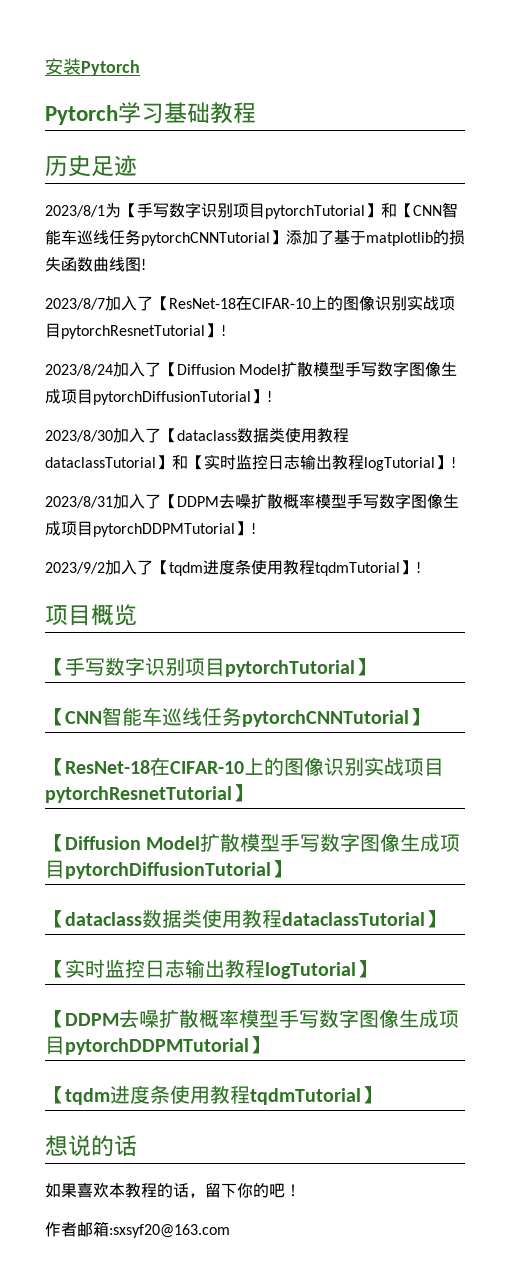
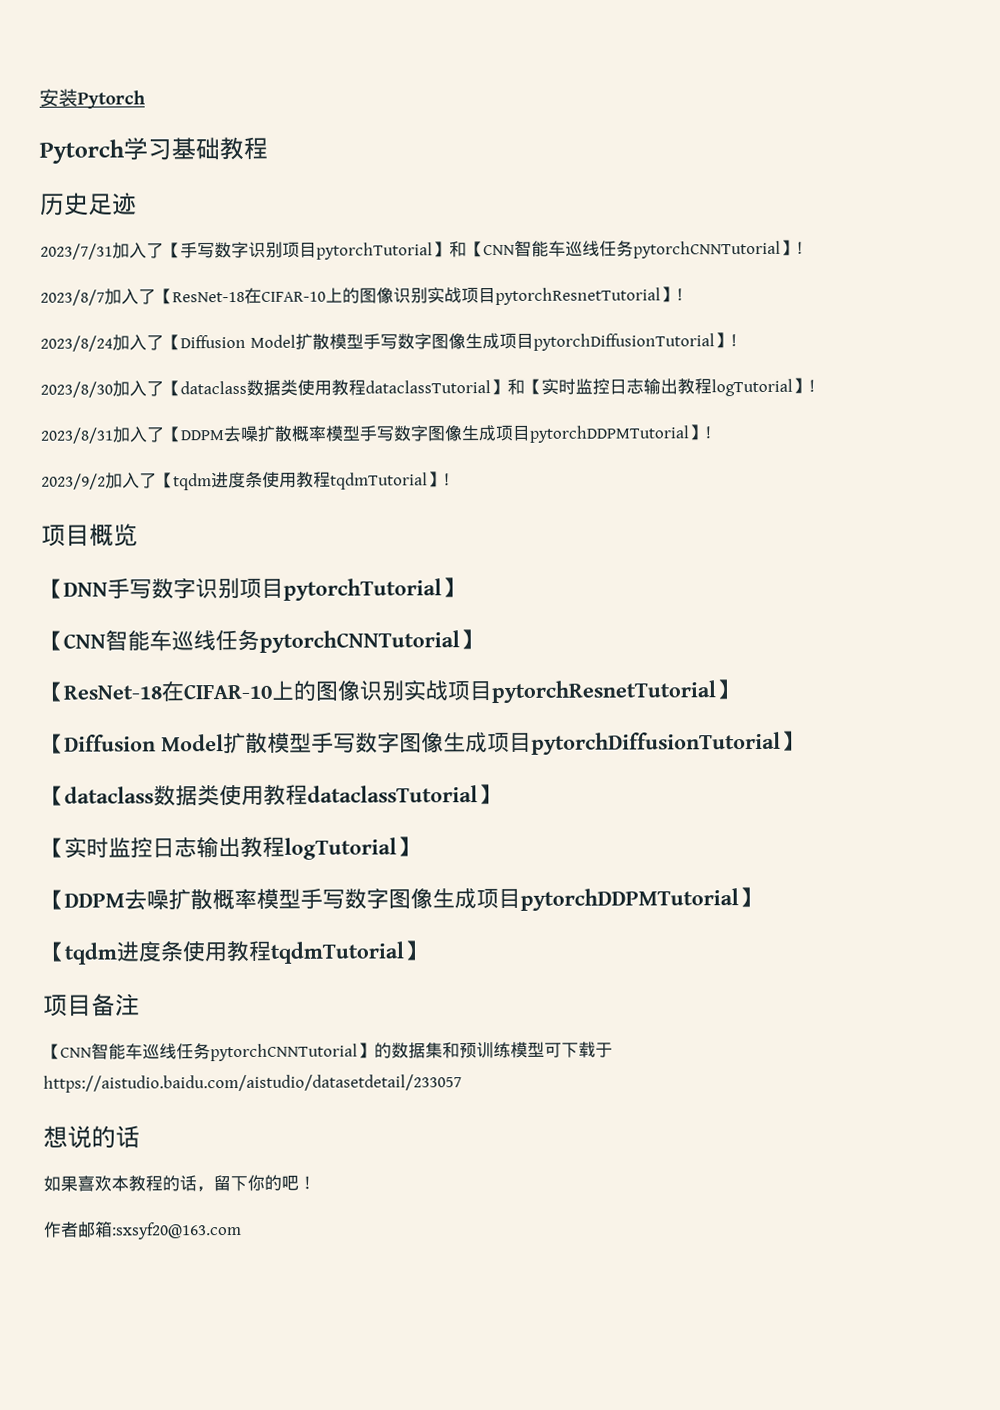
- 2023/8/1为【手写数字识别项目pytorchTutorial】和【CNN智能车巡线任务pytorchCNNTutorial】添加了基于matplotlib的损失函数曲线图!
+ 2023/7/31加入了【手写数字识别项目pytorchTutorial】和【CNN智能车巡线任务pytorchCNNTutorial】!
  项目概览
- 【手写数字识别项目pytorchTutorial】
+ 【DNN手写数字识别项目pytorchTutorial】
+ 项目备注
+ 【CNN智能车巡线任务pytorchCNNTutorial】的数据集和预训练模型可下载于https://aistudio.baidu.com/aistudio/datasetdetail/233057

